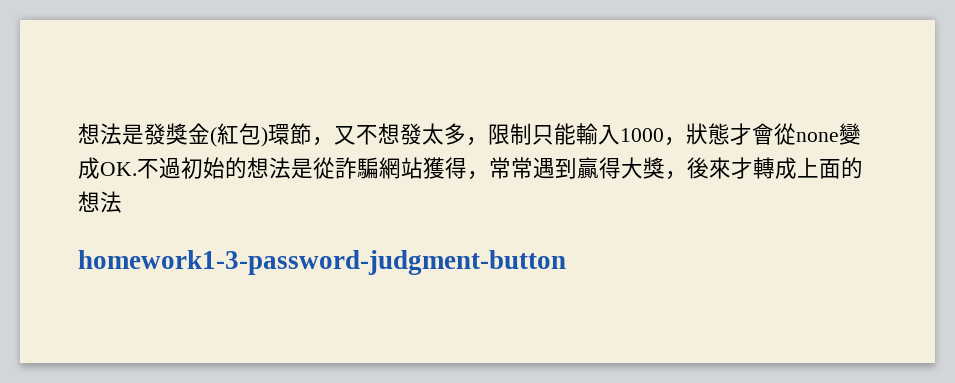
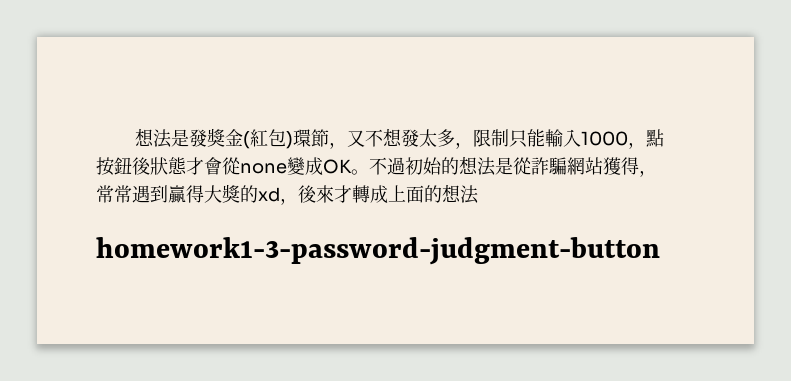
- 想法是發獎金(紅包)環節，又不想發太多，限制只能輸入1000，狀態才會從none變成OK.不過初始的想法是從詐騙網站獲得，常常遇到贏得大獎，後來才轉成上面的想法
+ 想法是發獎金(紅包)環節，又不想發太多，限制只能輸入1000，點按鈕後狀態才會從none變成OK。不過初始的想法是從詐騙網站獲得，常常遇到贏得大獎的xd，後來才轉成上面的想法

